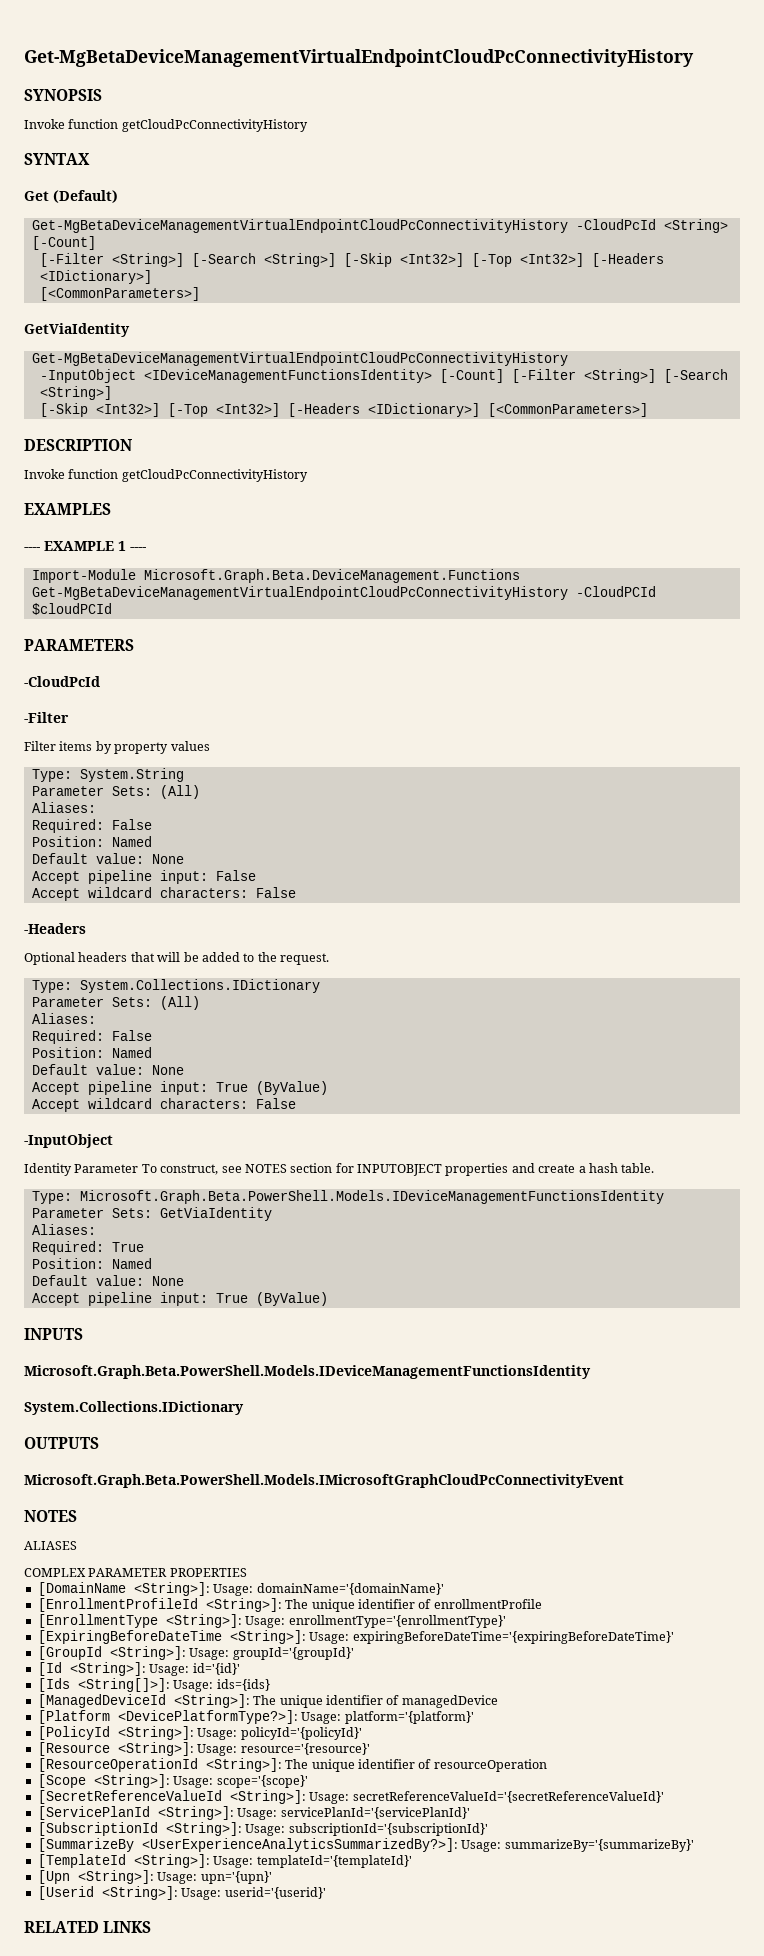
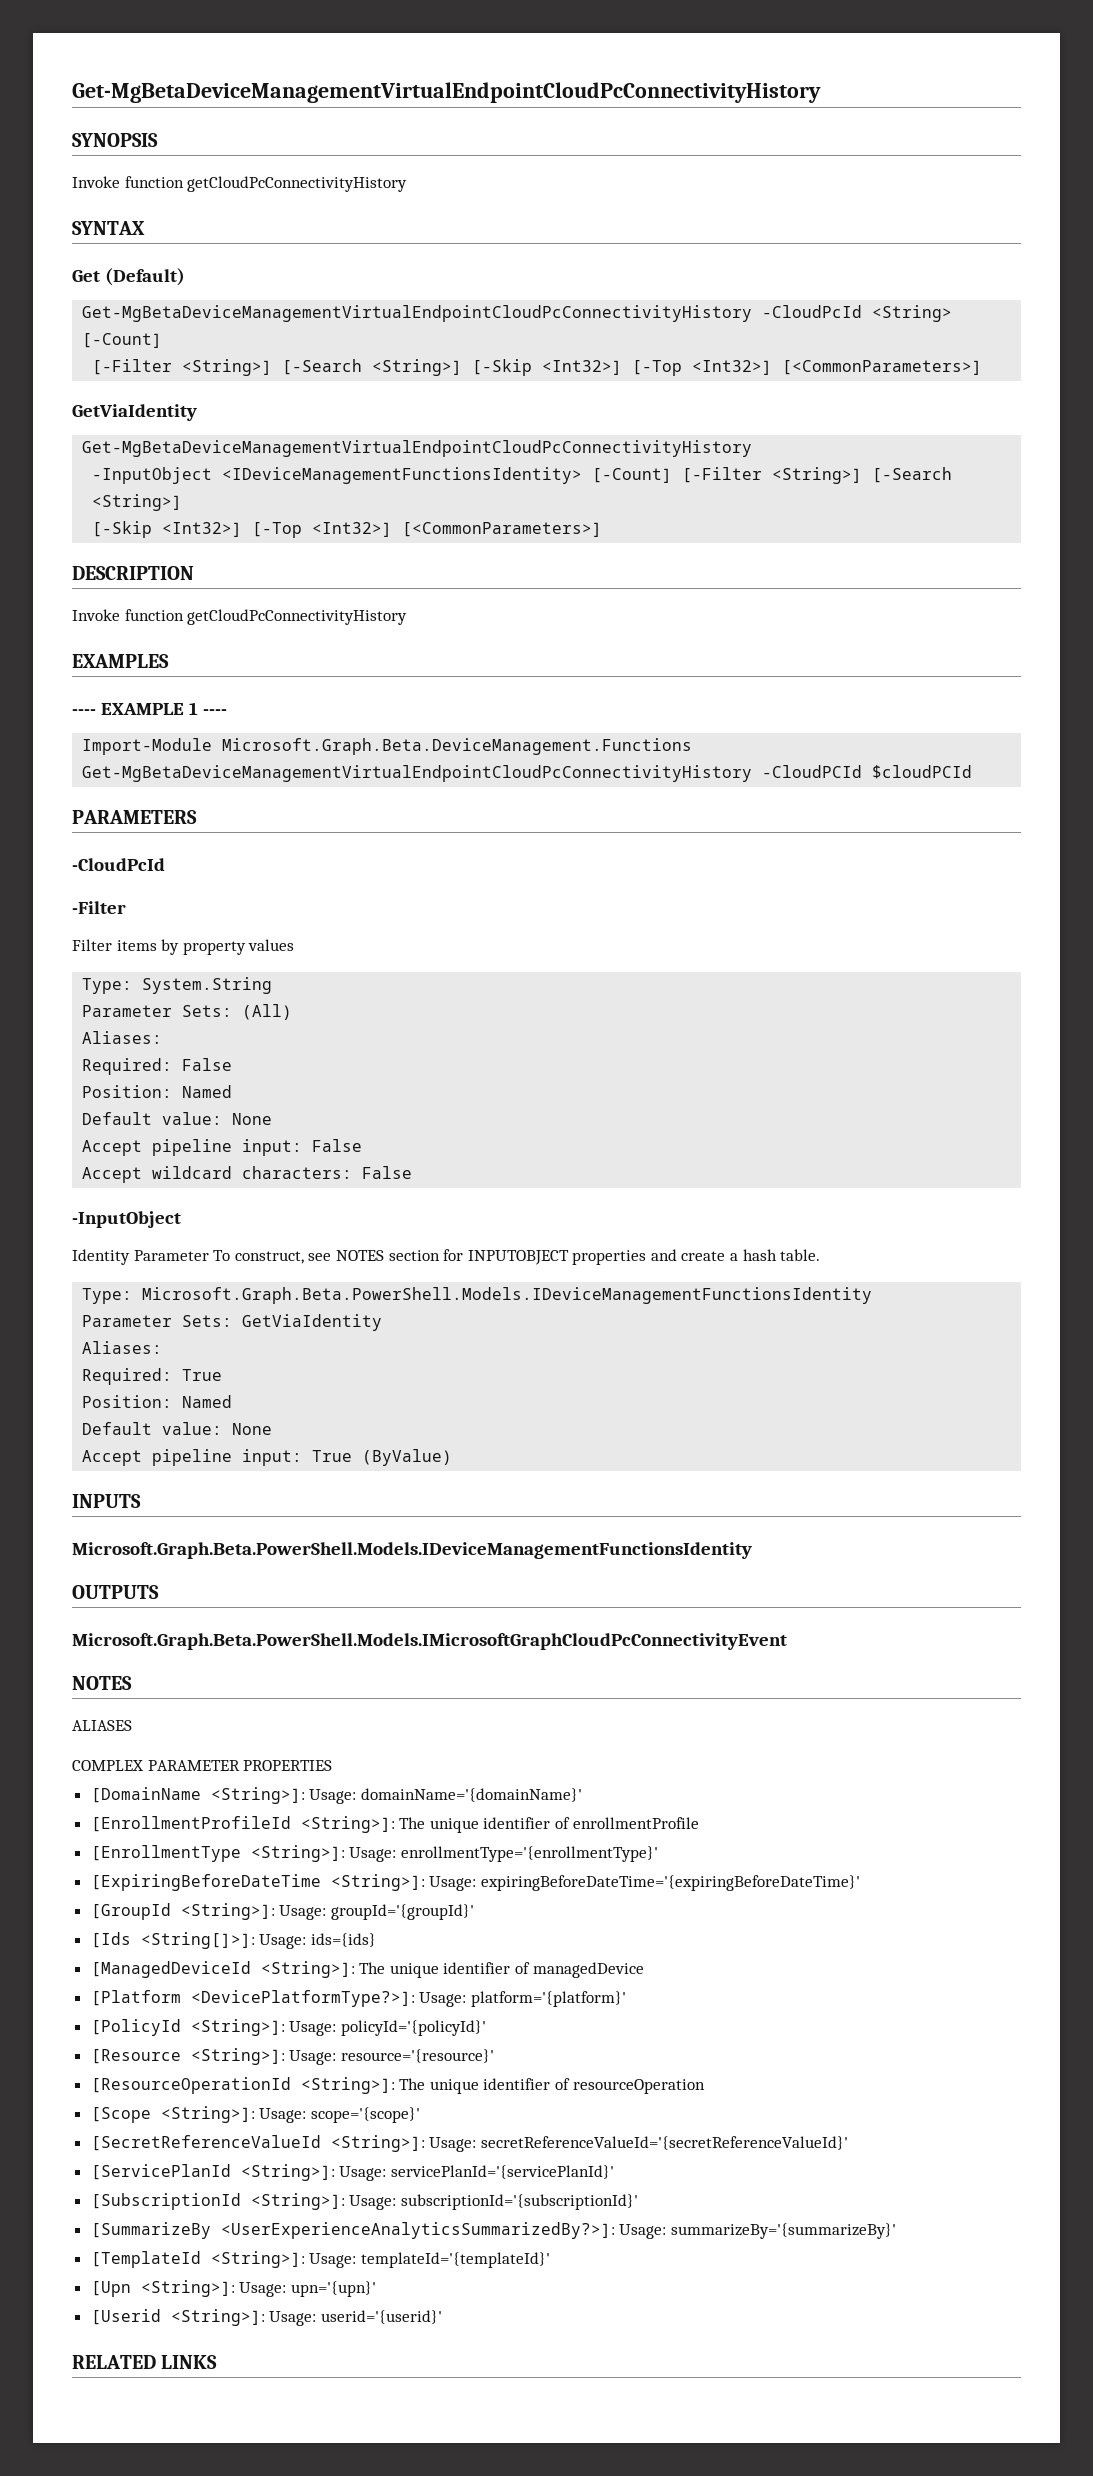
- [-Filter <String>] [-Search <String>] [-Skip <Int32>] [-Top <Int32>] [-Headers <IDictionary>]
- [<CommonParameters>]
+ [-Filter <String>] [-Search <String>] [-Skip <Int32>] [-Top <Int32>] [<CommonParameters>]
  -InputObject <IDeviceManagementFunctionsIdentity> [-Count] [-Filter <String>] [-Search <String>]
- [-Skip <Int32>] [-Top <Int32>] [-Headers <IDictionary>] [<CommonParameters>]
+ [-Skip <Int32>] [-Top <Int32>] [<CommonParameters>]
- -Headers
- Optional headers that will be added to the request.
- Type: System.Collections.IDictionary
- Parameter Sets: (All)
- Aliases:
- Required: False
- Position: Named
- Default value: None
- Accept pipeline input: True (ByValue)
- Accept wildcard characters: False
  INPUTS
  Microsoft.Graph.Beta.PowerShell.Models.IDeviceManagementFunctionsIdentity
- System.Collections.IDictionary
- [Id <String>]: Usage: id='{id}'

